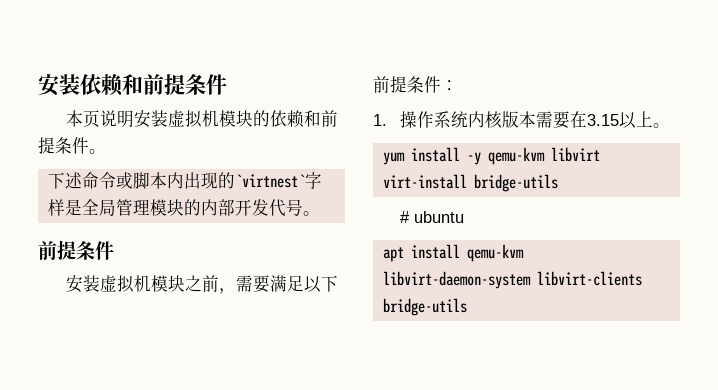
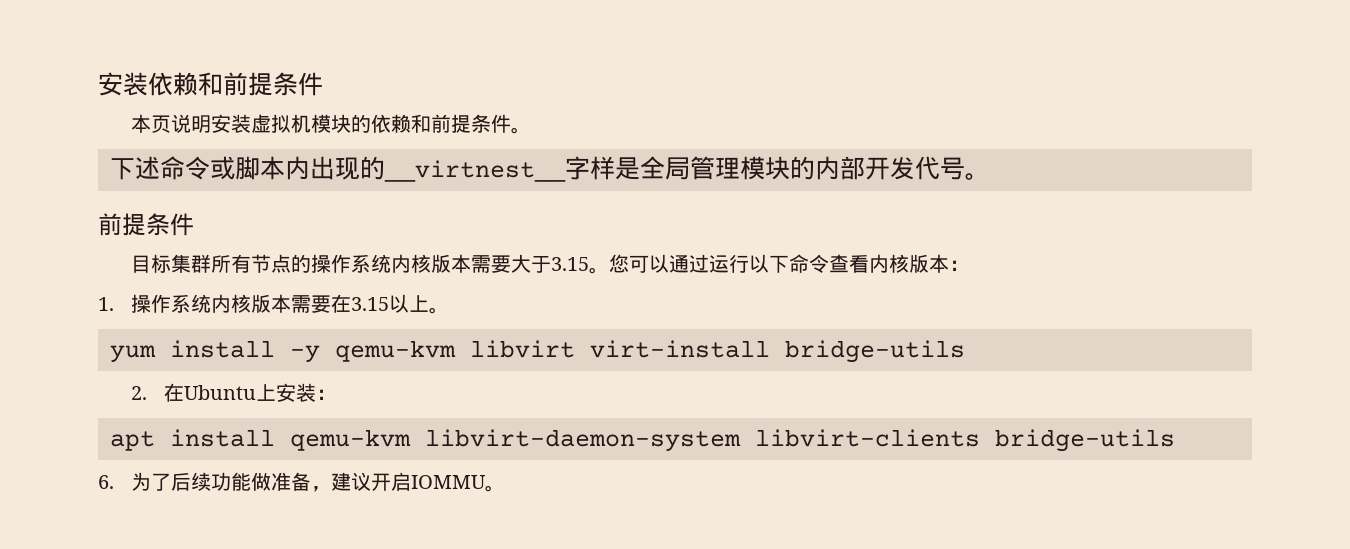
- 下述命令或脚本内出现的`virtnest`字样是全局管理模块的内部开发代号。
+ 下述命令或脚本内出现的__virtnest__字样是全局管理模块的内部开发代号。
- 安装虚拟机模块之前，需要满足以下前提条件：
+ 目标集群所有节点的操作系统内核版本需要大于3.15。您可以通过运行以下命令查看内核版本：
- # ubuntu
+ 2.在Ubuntu上安装：
+ 6.为了后续功能做准备，建议开启IOMMU。

